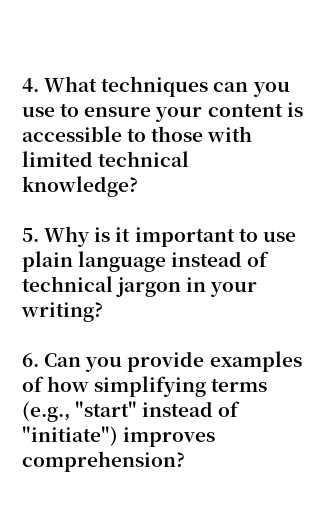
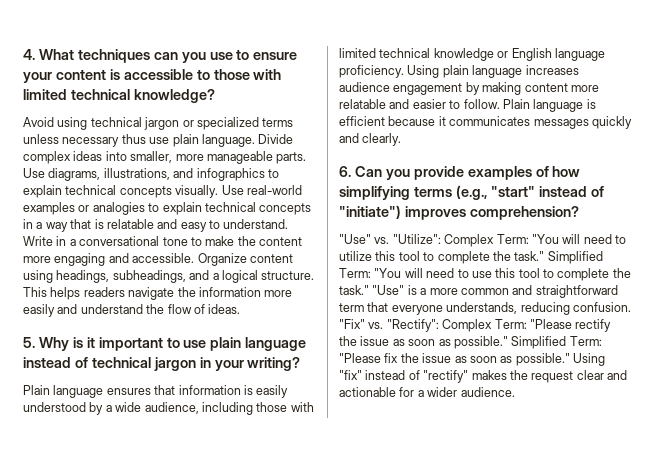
+ Avoid using technical jargon or specialized terms unless necessary thus use plain language. Divide complex ideas into smaller, more manageable parts. Use diagrams, illustrations, and infographics to explain technical concepts visually. Use real-world examples or analogies to explain technical concepts in a way that is relatable and easy to understand. Write in a conversational tone to make the content more engaging and accessible. Organize content using headings, subheadings, and a logical structure. This helps readers navigate the information more easily and understand the flow of ideas.
+ Plain language ensures that information is easily understood by a wide audience, including those with limited technical knowledge or English language proficiency. Using plain language increases audience engagement by making content more relatable and easier to follow. Plain language is efficient because it communicates messages quickly and clearly.
+ "Use" vs. "Utilize": Complex Term: "You will need to utilize this tool to complete the task." Simplified Term: "You will need to use this tool to complete the task." "Use" is a more common and straightforward term that everyone understands, reducing confusion. "Fix" vs. "Rectify": Complex Term: "Please rectify the issue as soon as possible." Simplified Term: "Please fix the issue as soon as possible." Using "fix" instead of "rectify" makes the request clear and actionable for a wider audience.

